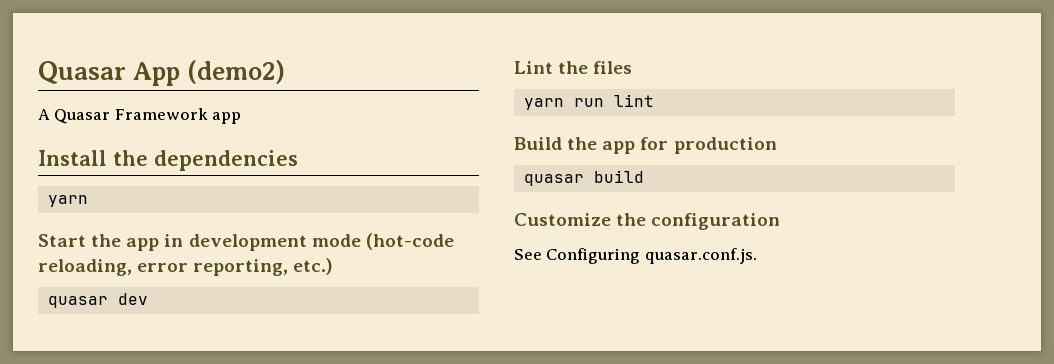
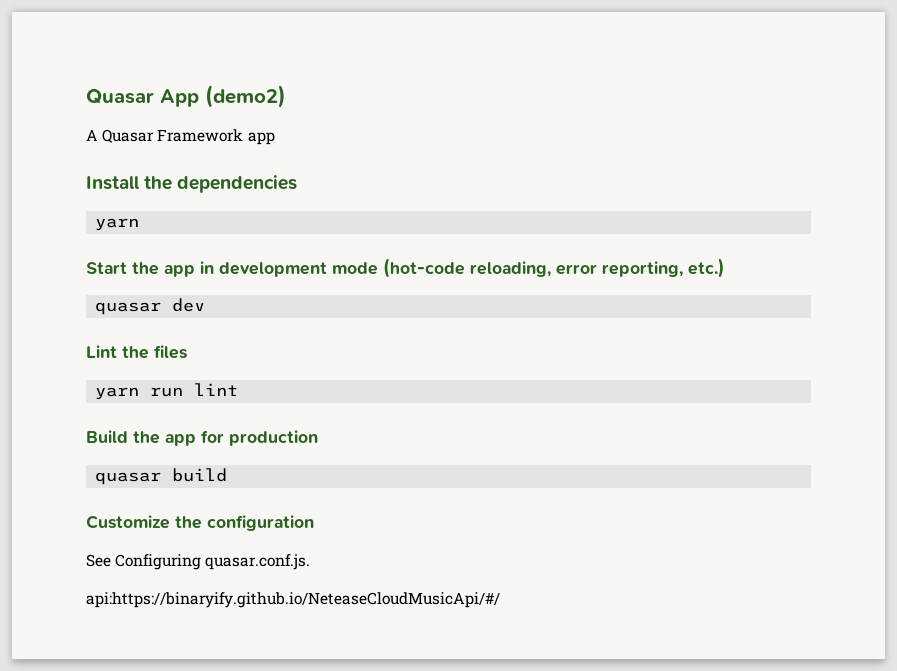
+ api:https://binaryify.github.io/NeteaseCloudMusicApi/#/

